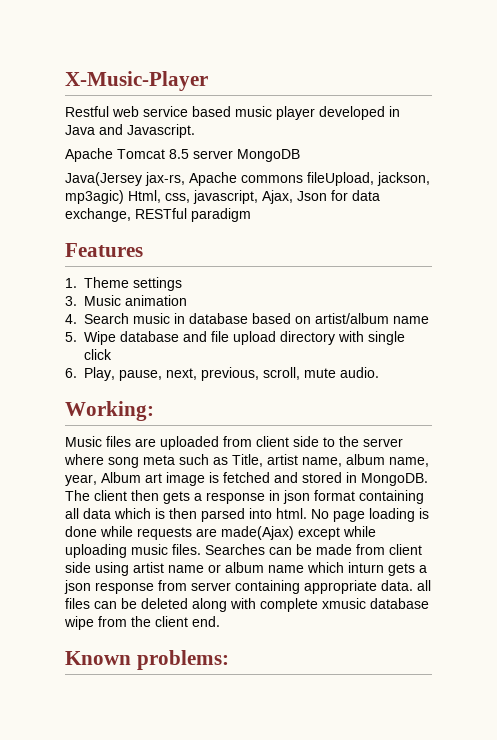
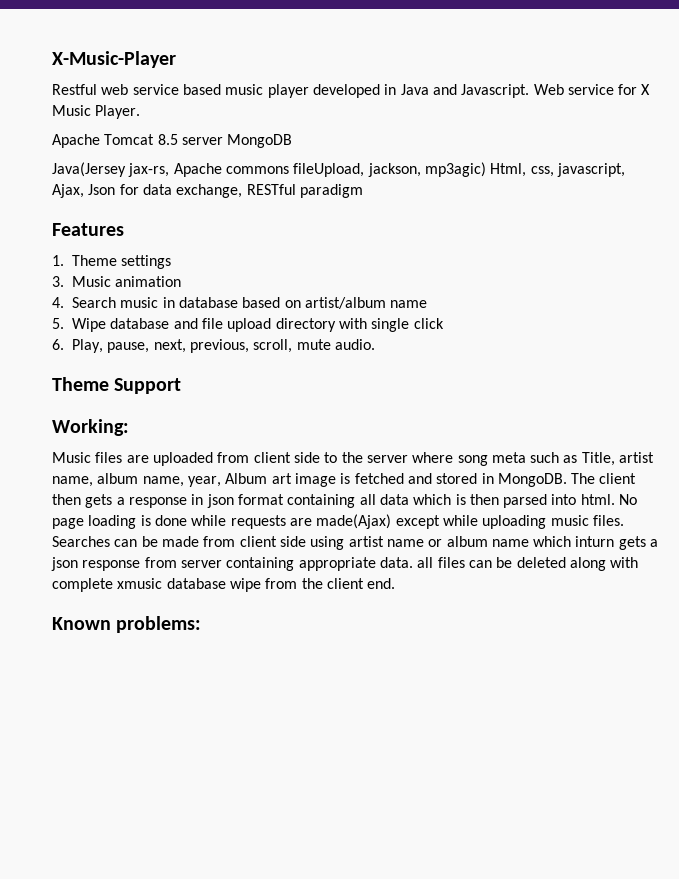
+ Web service for X Music Player.
+ Theme Support

